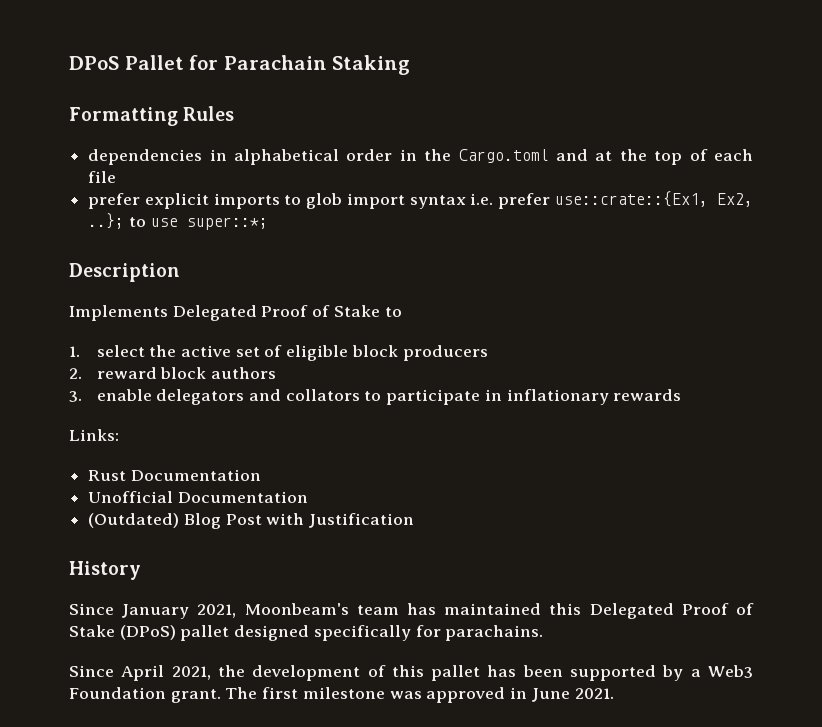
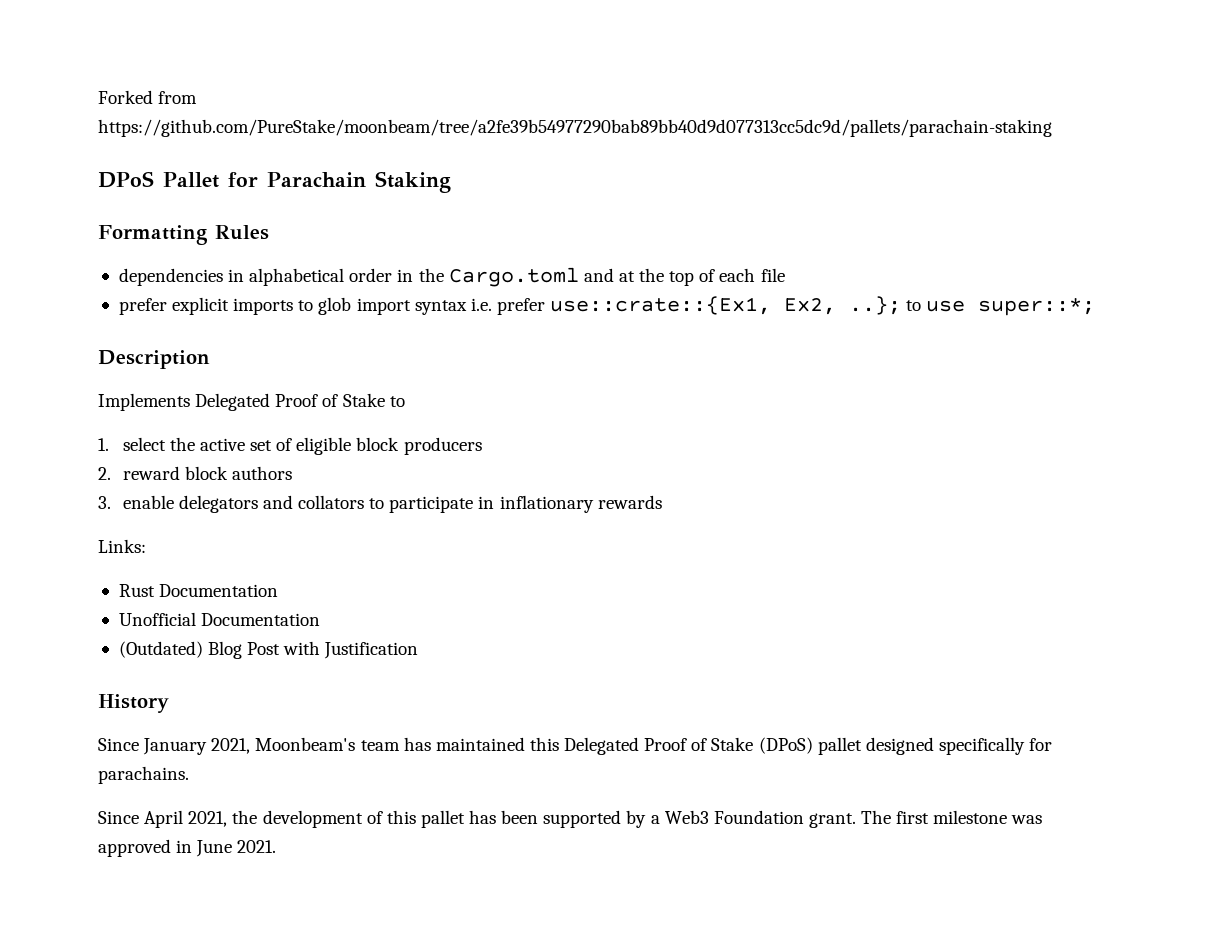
+ Forked from https://github.com/PureStake/moonbeam/tree/a2fe39b54977290bab89bb40d9d077313cc5dc9d/pallets/parachain-staking

